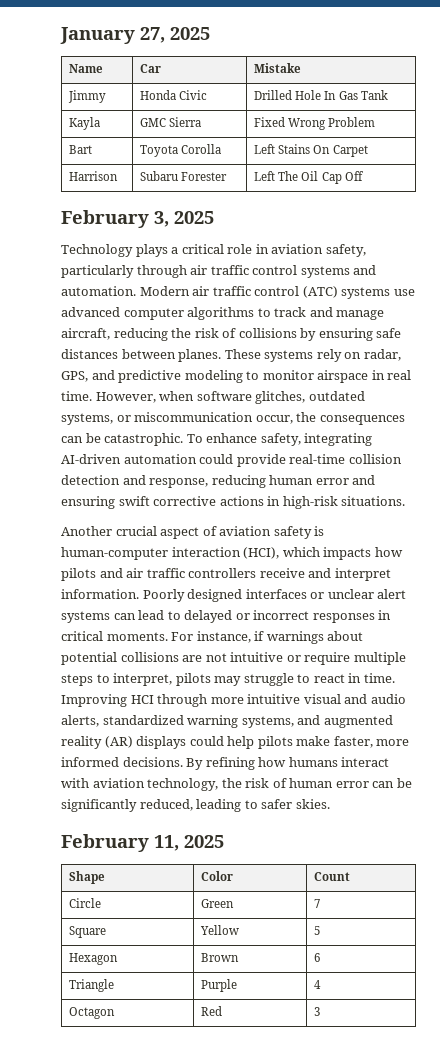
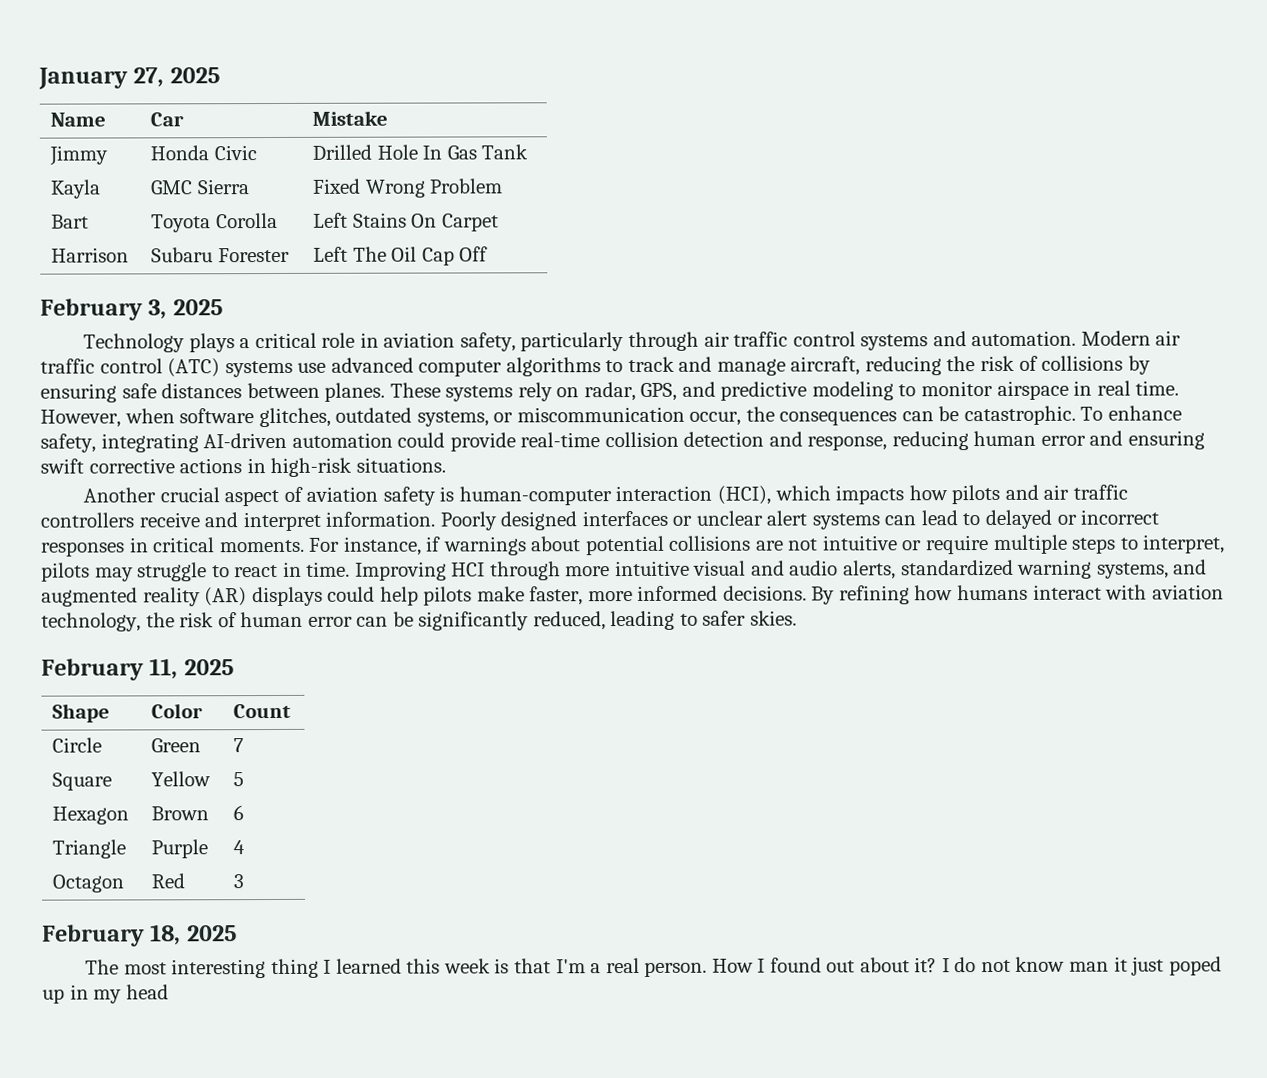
+ February 18, 2025
+ The most interesting thing I learned this week is that I'm a real person. How I found out about it? I do not know man it just poped up in my head

